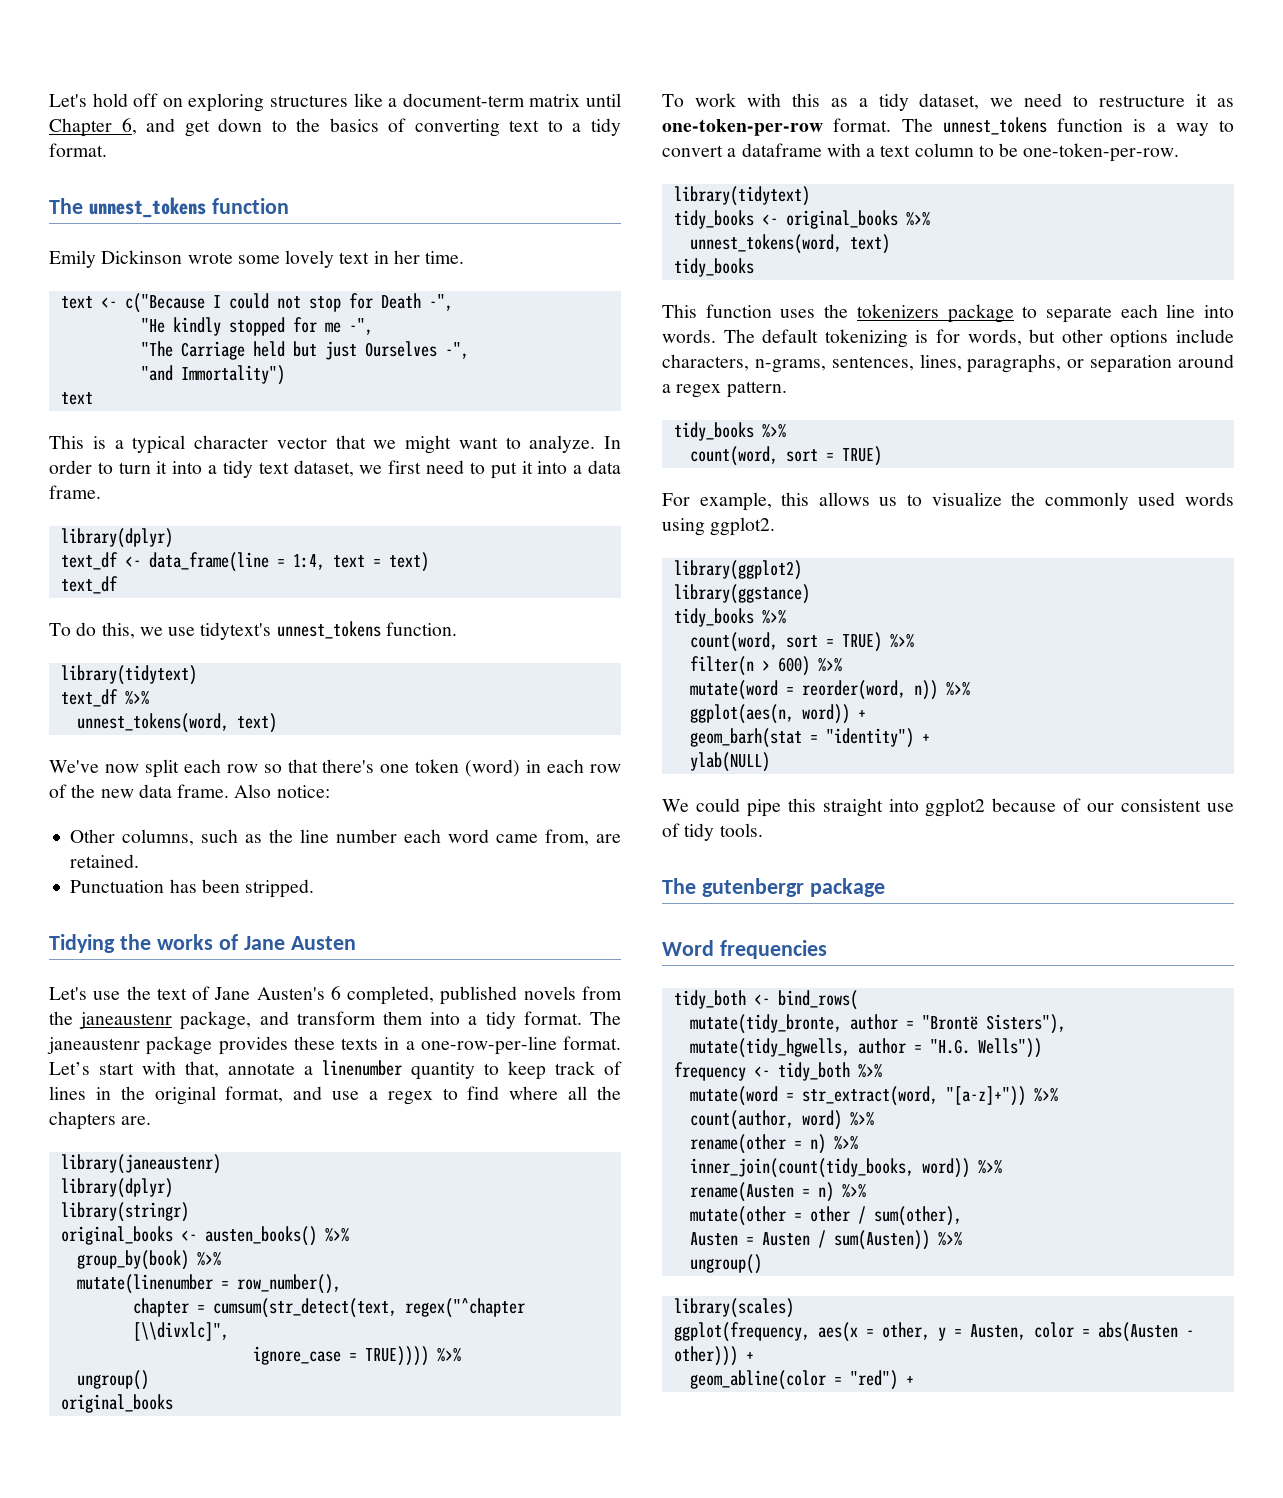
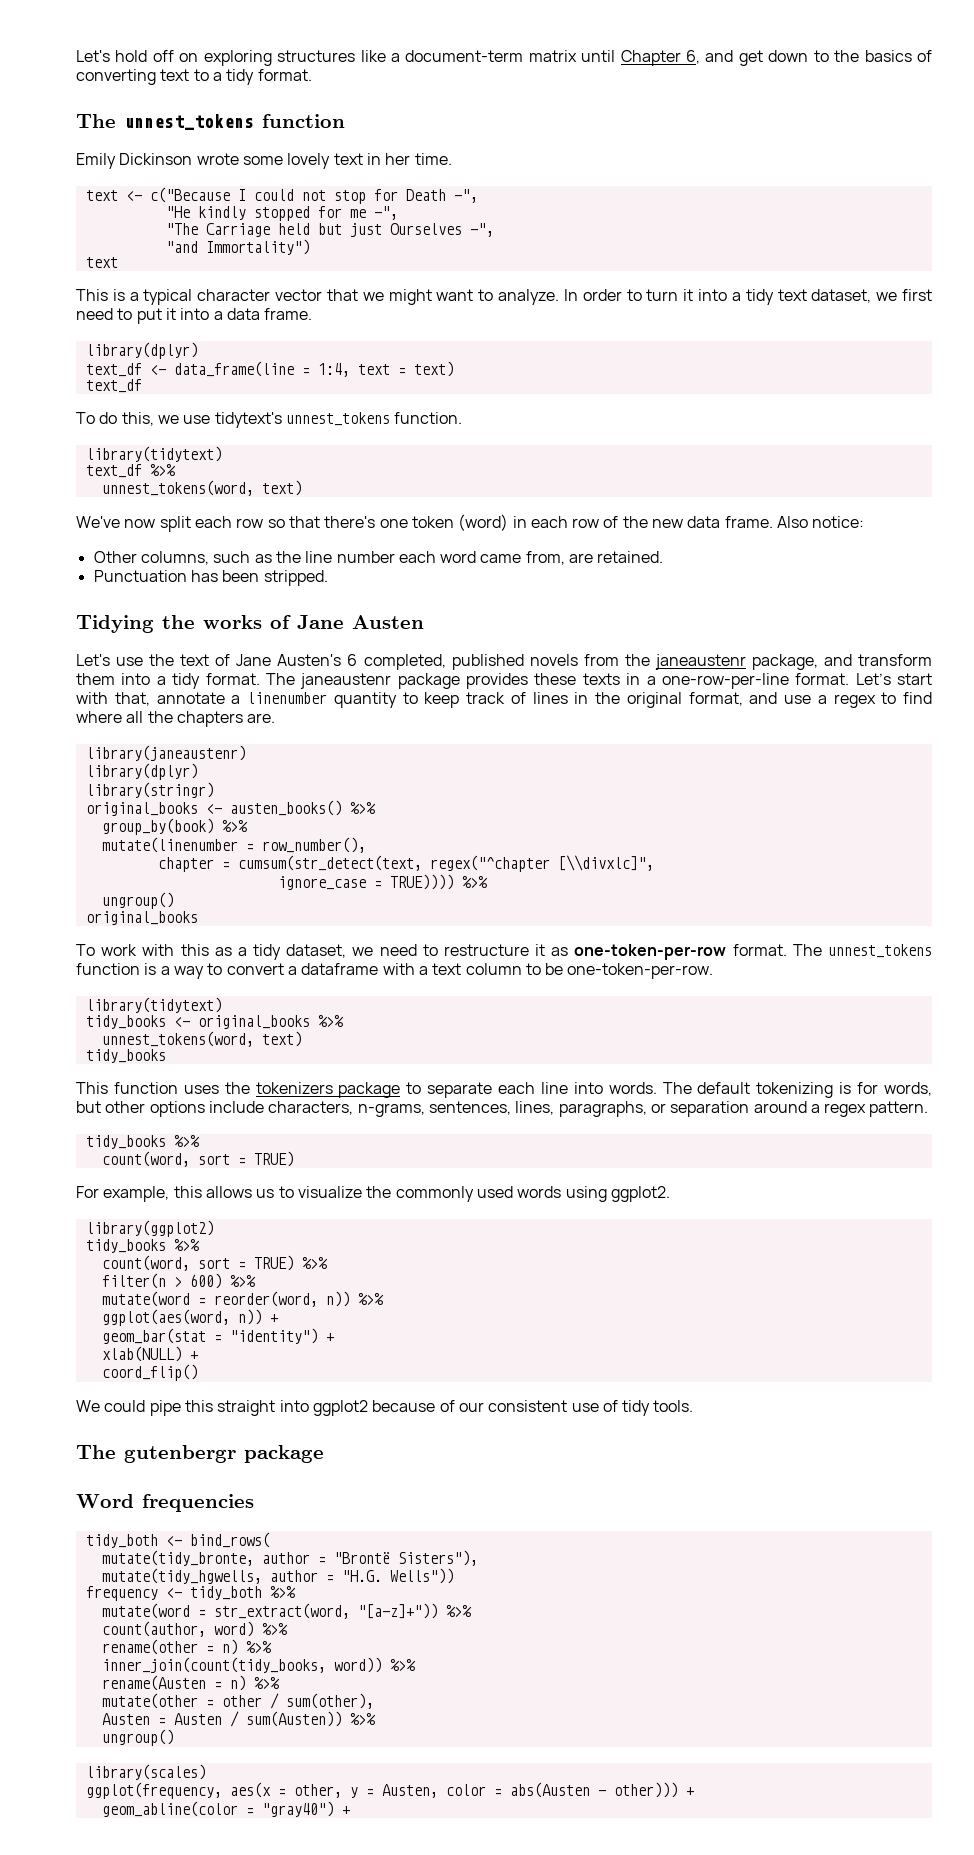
- library(ggstance)
- ggplot(aes(n, word)) +
- geom_barh(stat = "identity") +
+ ggplot(aes(word, n)) +
+ geom_bar(stat = "identity") +
- ylab(NULL)
+ xlab(NULL) +
+ coord_flip()
- geom_abline(color = "red") +
+ geom_abline(color = "gray40") +

